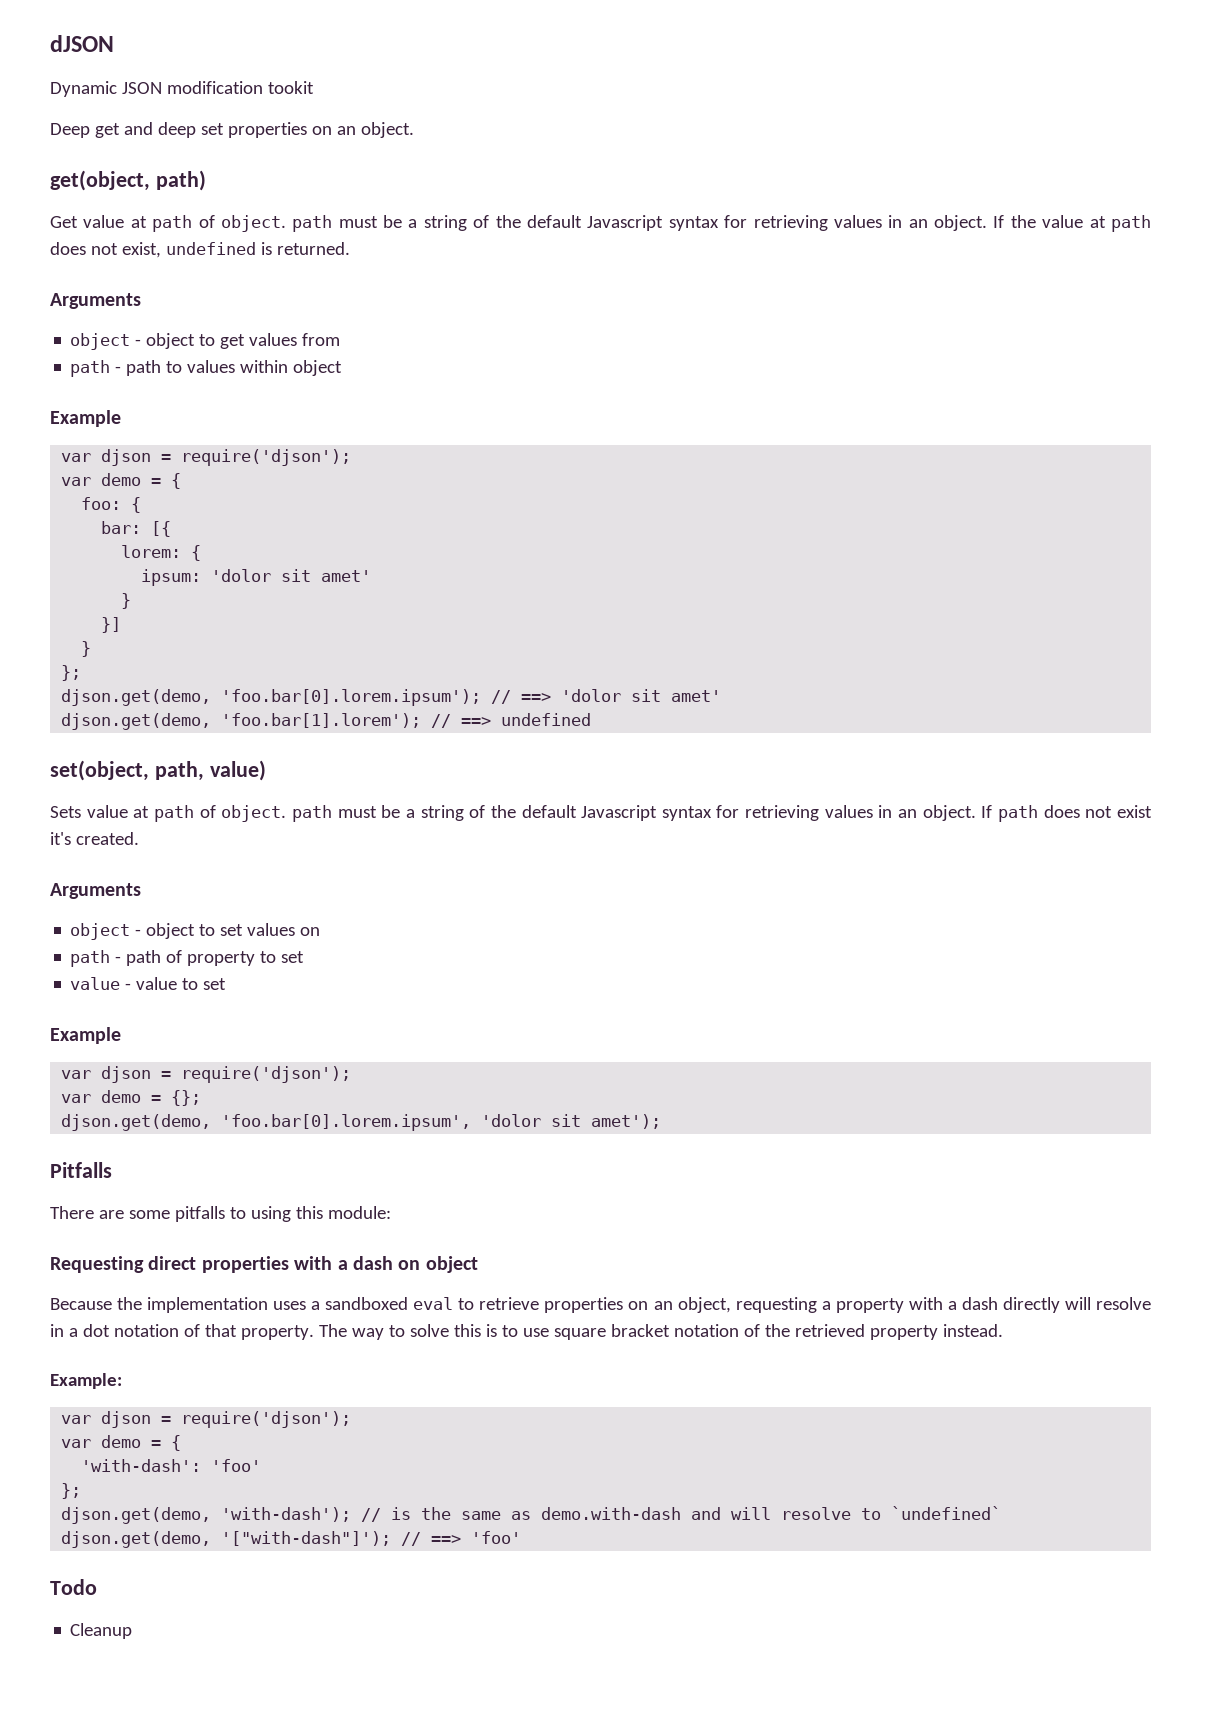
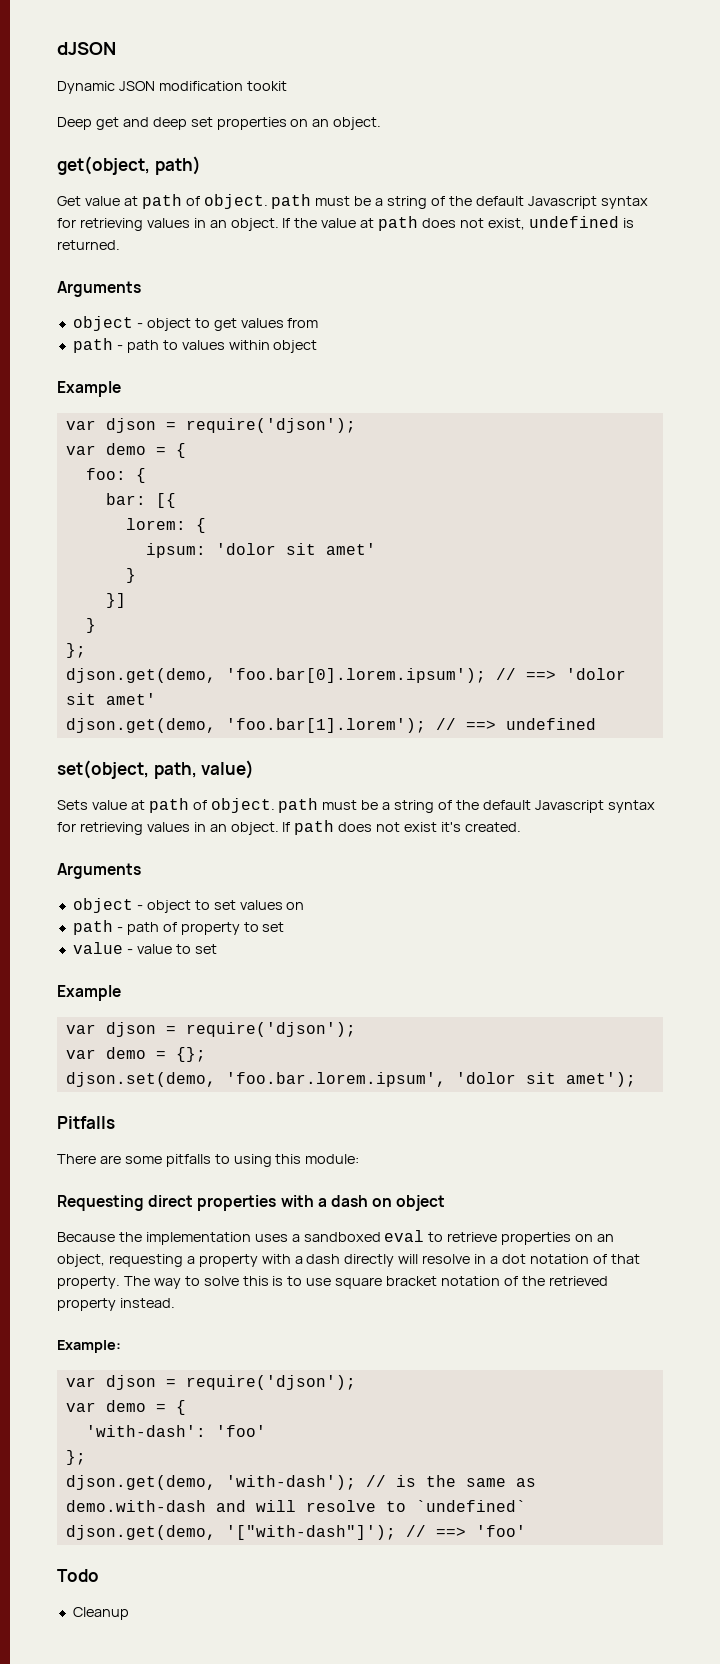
- djson.get(demo, 'foo.bar[0].lorem.ipsum', 'dolor sit amet');
+ djson.set(demo, 'foo.bar.lorem.ipsum', 'dolor sit amet');

